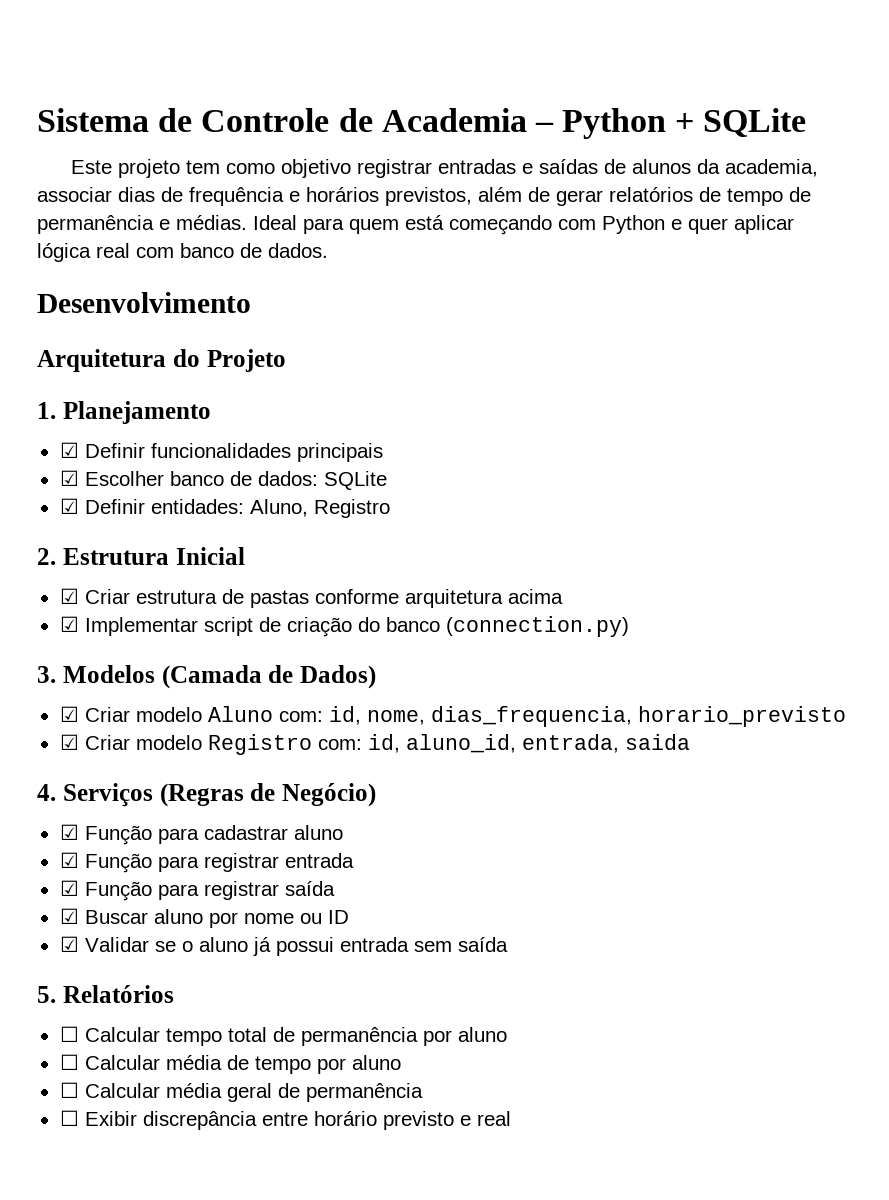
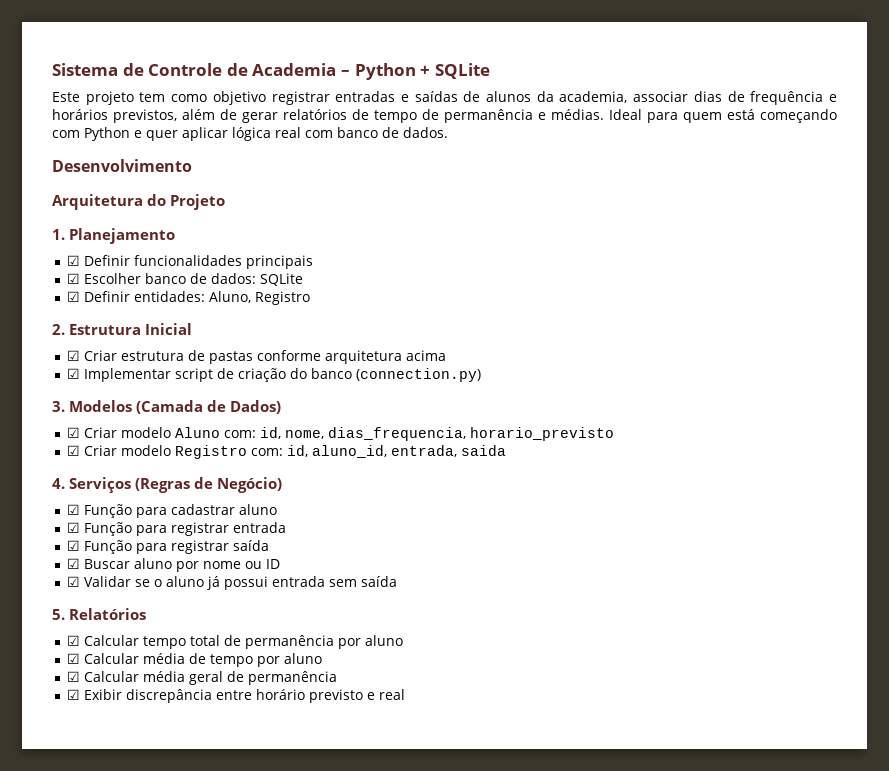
- ☐ Calcular tempo total de permanência por aluno
+ ☑ Calcular tempo total de permanência por aluno
- ☐ Calcular média de tempo por aluno
+ ☑ Calcular média de tempo por aluno
- ☐ Calcular média geral de permanência
+ ☑ Calcular média geral de permanência
- ☐ Exibir discrepância entre horário previsto e real
+ ☑ Exibir discrepância entre horário previsto e real

